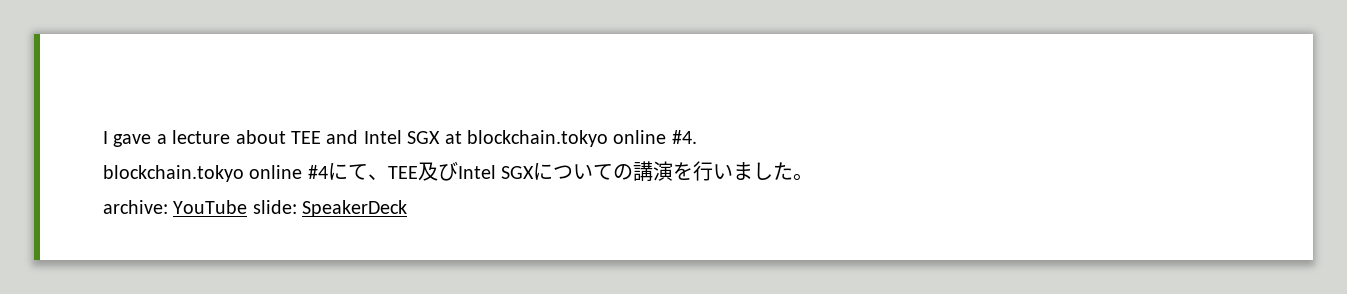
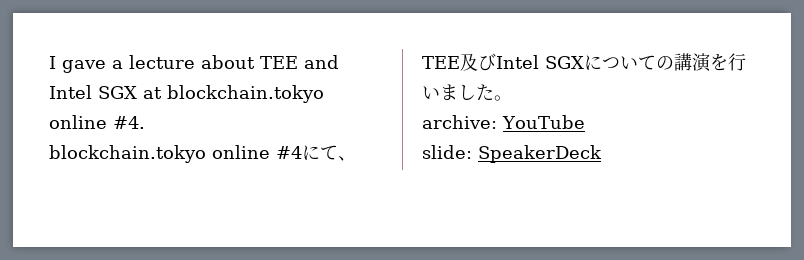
- archive: YouTube slide: SpeakerDeck
+ archive: YouTube
+ slide: SpeakerDeck

